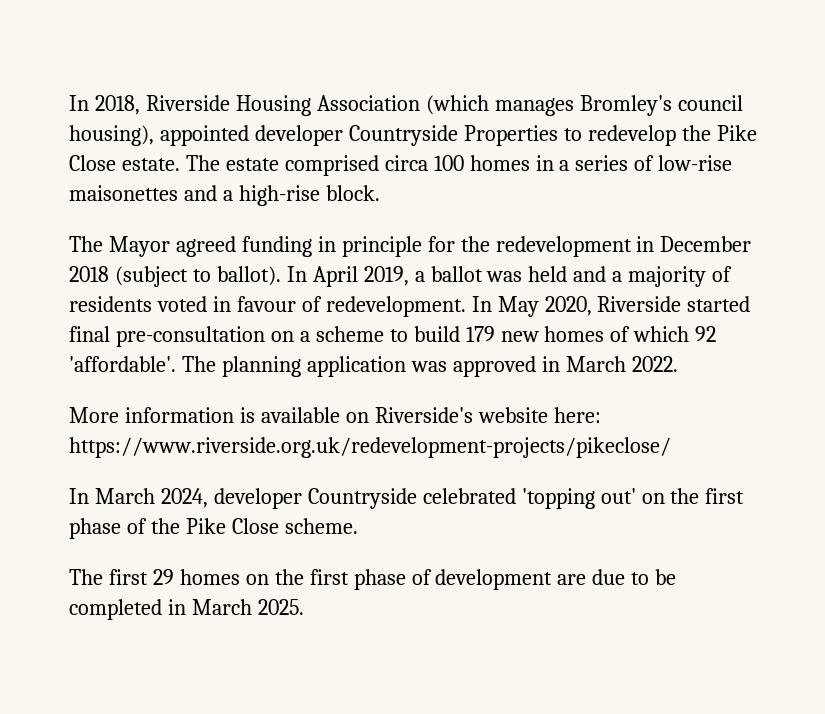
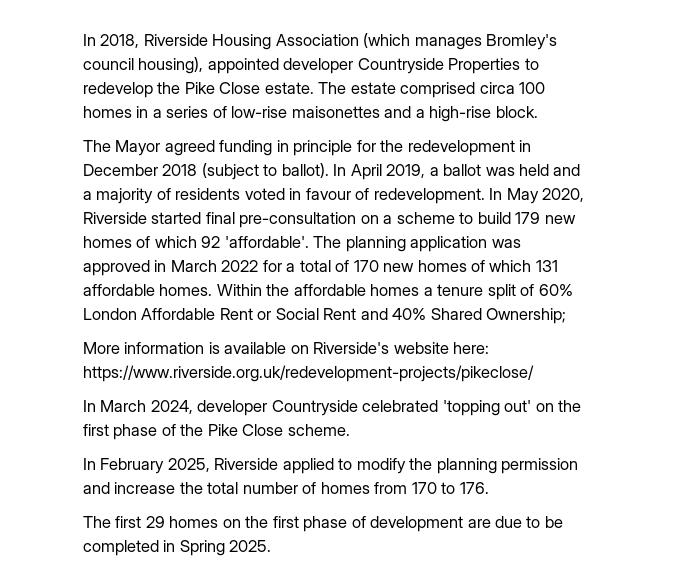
- The planning application was approved in March 2022.
+ The planning application was approved in March 2022 for a total of 170 new homes of which 131 affordable homes. Within the affordable homes a tenure split of 60% London Affordable Rent or Social Rent and 40% Shared Ownership;
+ In February 2025, Riverside applied to modify the planning permission and increase the total number of homes from 170 to 176.
- The first 29 homes on the first phase of development are due to be completed in March 2025.
+ The first 29 homes on the first phase of development are due to be completed in Spring 2025.

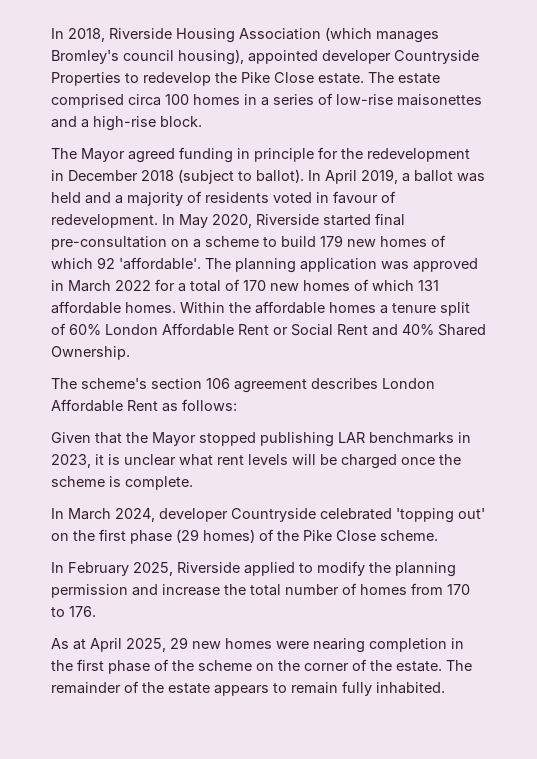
- Within the affordable homes a tenure split of 60% London Affordable Rent or Social Rent and 40% Shared Ownership;
- More information is available on Riverside's website here: https://www.riverside.org.uk/redevelopment-projects/pikeclose/
+ Within the affordable homes a tenure split of 60% London Affordable Rent or Social Rent and 40% Shared Ownership.
+ The scheme's section 106 agreement describes London Affordable Rent as follows:
+ Given that the Mayor stopped publishing LAR benchmarks in 2023, it is unclear what rent levels will be charged once the scheme is complete.
- In March 2024, developer Countryside celebrated 'topping out' on the first phase of the Pike Close scheme.
+ In March 2024, developer Countryside celebrated 'topping out' on the first phase (29 homes) of the Pike Close scheme.
- The first 29 homes on the first phase of development are due to be completed in Spring 2025.
+ As at April 2025, 29 new homes were nearing completion in the first phase of the scheme on the corner of the estate. The remainder of the estate appears to remain fully inhabited.

